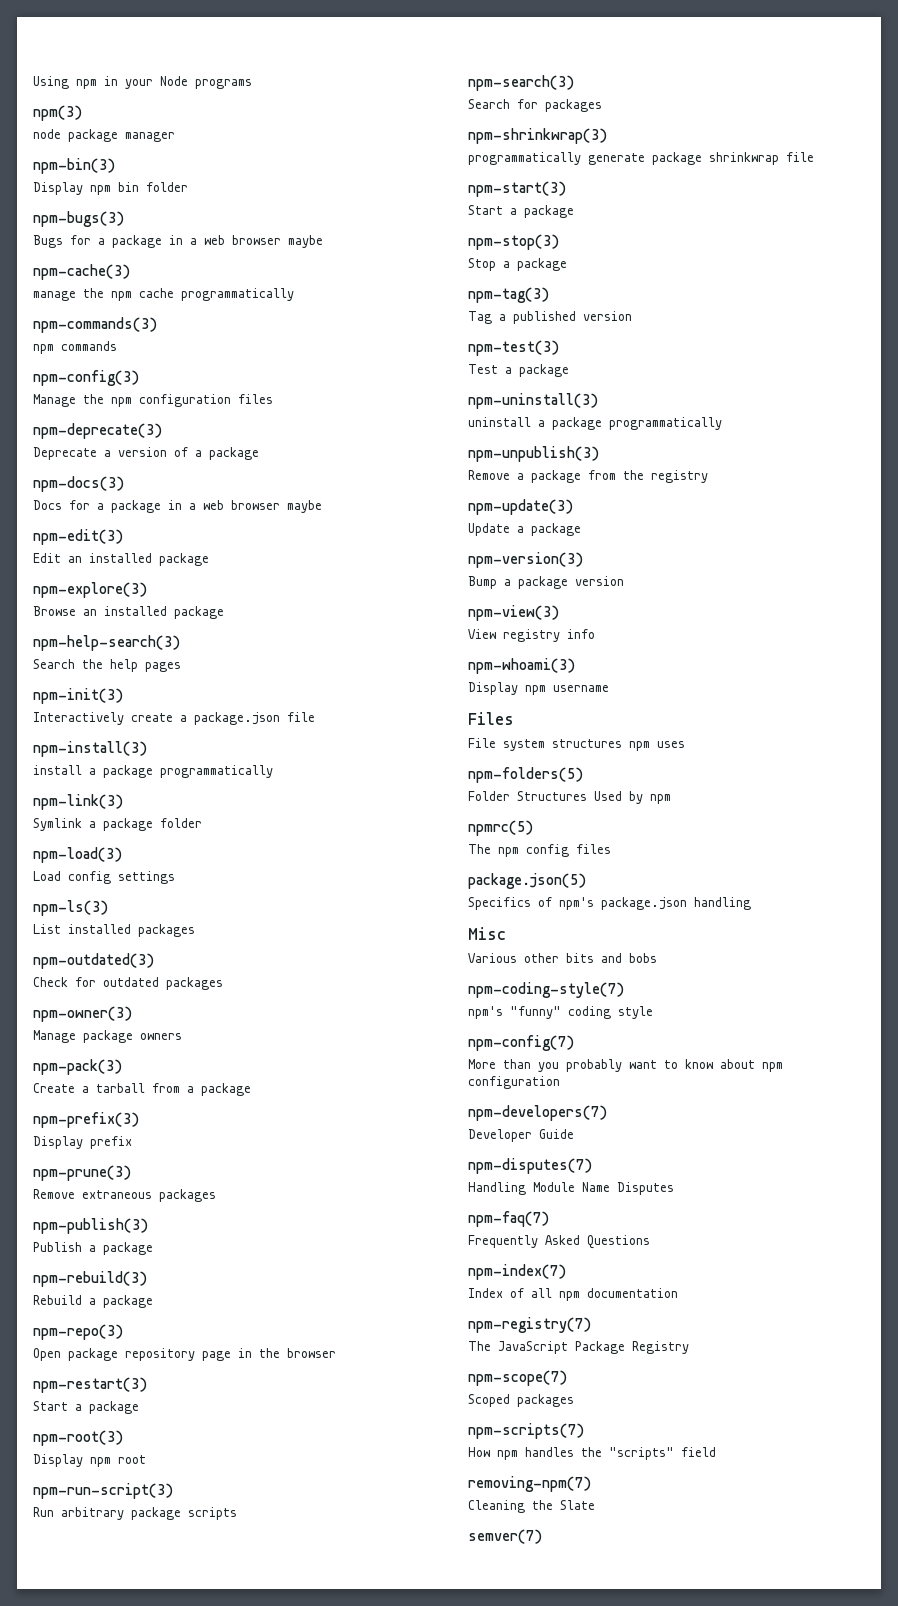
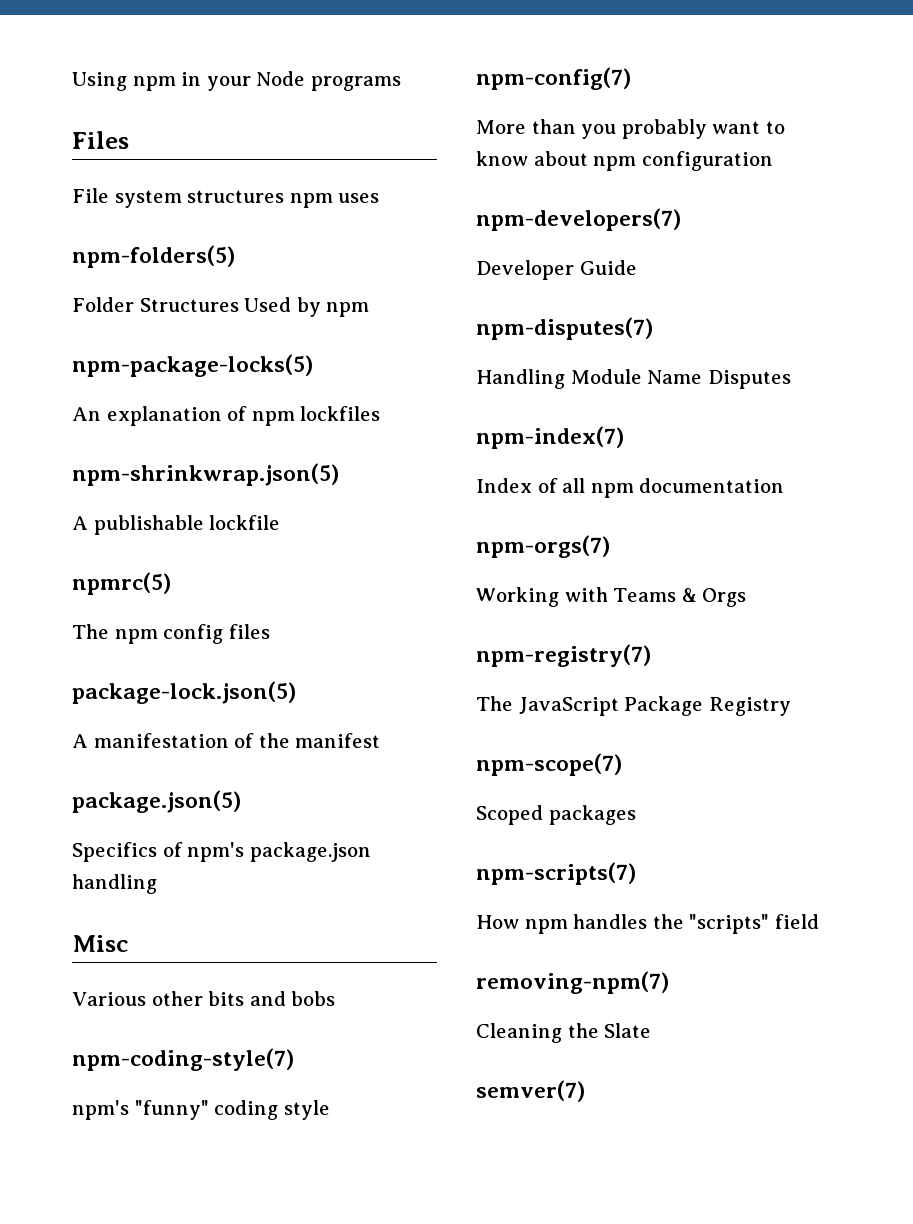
- npm(3)
- node package manager
- npm-bin(3)
- Display npm bin folder
- npm-bugs(3)
- Bugs for a package in a web browser maybe
- npm-cache(3)
- manage the npm cache programmatically
- npm-commands(3)
- npm commands
- npm-config(3)
- Manage the npm configuration files
- npm-deprecate(3)
- Deprecate a version of a package
- npm-docs(3)
- Docs for a package in a web browser maybe
- npm-edit(3)
- Edit an installed package
- npm-explore(3)
- Browse an installed package
- npm-help-search(3)
- Search the help pages
- npm-init(3)
- Interactively create a package.json file
- npm-install(3)
- install a package programmatically
- npm-link(3)
- Symlink a package folder
- npm-load(3)
- Load config settings
- npm-ls(3)
- List installed packages
- npm-outdated(3)
- Check for outdated packages
- npm-owner(3)
- Manage package owners
- npm-pack(3)
- Create a tarball from a package
- npm-prefix(3)
- Display prefix
- npm-prune(3)
- Remove extraneous packages
- npm-publish(3)
- Publish a package
- npm-rebuild(3)
- Rebuild a package
- npm-repo(3)
- Open package repository page in the browser
- npm-restart(3)
- Start a package
- npm-root(3)
- Display npm root
- npm-run-script(3)
- Run arbitrary package scripts
- npm-search(3)
- Search for packages
- npm-shrinkwrap(3)
- programmatically generate package shrinkwrap file
- npm-start(3)
- Start a package
- npm-stop(3)
- Stop a package
- npm-tag(3)
- Tag a published version
- npm-test(3)
- Test a package
- npm-uninstall(3)
- uninstall a package programmatically
- npm-unpublish(3)
- Remove a package from the registry
- npm-update(3)
- Update a package
- npm-version(3)
- Bump a package version
- npm-view(3)
- View registry info
- npm-whoami(3)
- Display npm username
+ npm-package-locks(5)
+ An explanation of npm lockfiles
+ npm-shrinkwrap.json(5)
+ A publishable lockfile
+ package-lock.json(5)
+ A manifestation of the manifest
- npm-faq(7)
- Frequently Asked Questions
+ npm-orgs(7)
+ Working with Teams & Orgs

